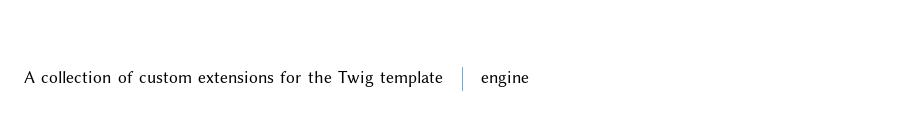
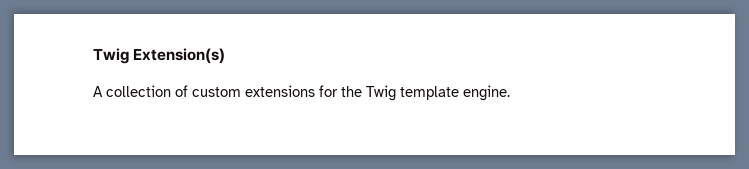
+ Twig Extension(s)
- A collection of custom extensions for the Twig template engine
+ A collection of custom extensions for the Twig template engine.

